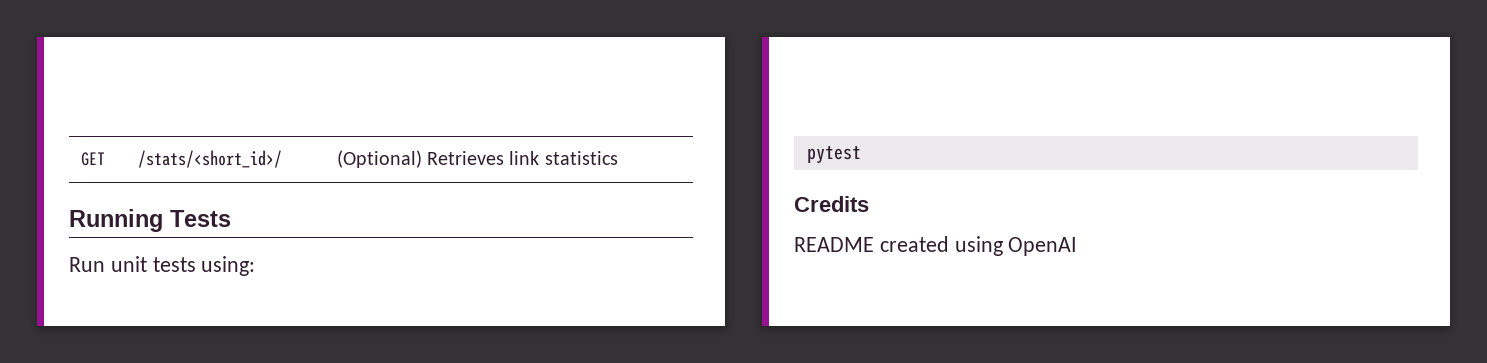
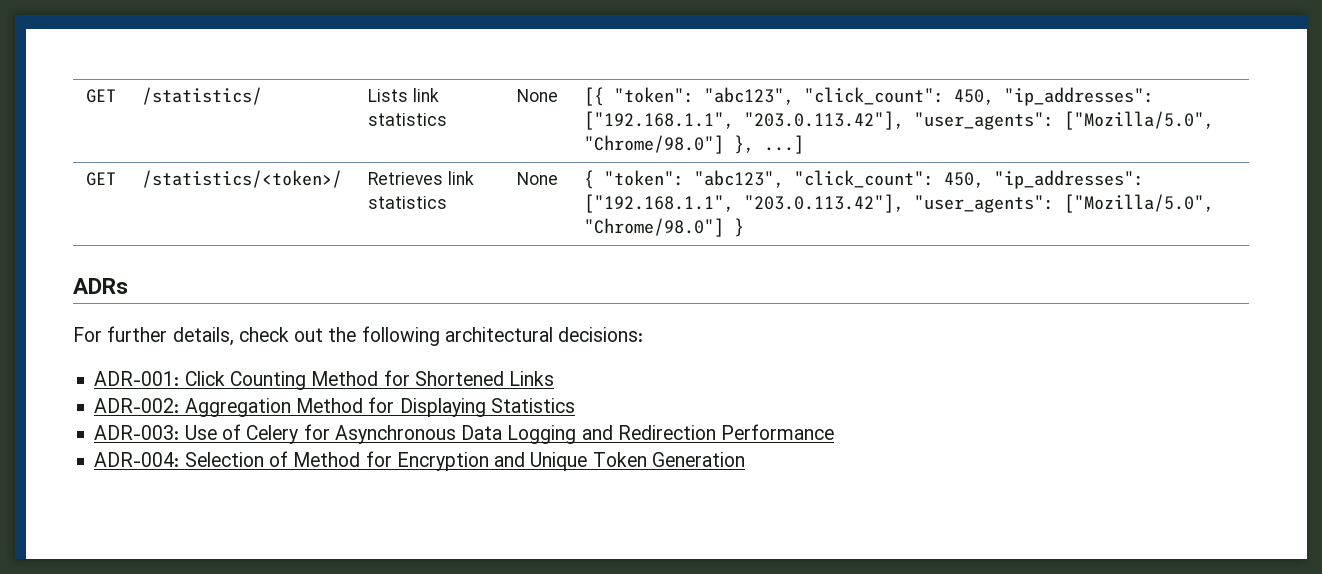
- GET | /stats/<short_id>/ | (Optional) Retrieves link statistics
- Running Tests
- Run unit tests using:
- pytest
- Credits
- README created using OpenAI
+ GET | /statistics/ | Lists link statistics | None | [{ "token": "abc123", "click_count": 450, "ip_addresses": ["192.168.1.1", "203.0.113.42"], "user_agents": ["Mozilla/5.0", "Chrome/98.0"] }, ...]
+ GET | /statistics/<token>/ | Retrieves link statistics | None | { "token": "abc123", "click_count": 450, "ip_addresses": ["192.168.1.1", "203.0.113.42"], "user_agents": ["Mozilla/5.0", "Chrome/98.0"] }
+ ADRs
+ For further details, check out the following architectural decisions:
+ ADR-001: Click Counting Method for Shortened Links
+ ADR-002: Aggregation Method for Displaying Statistics
+ ADR-003: Use of Celery for Asynchronous Data Logging and Redirection Performance
+ ADR-004: Selection of Method for Encryption and Unique Token Generation

